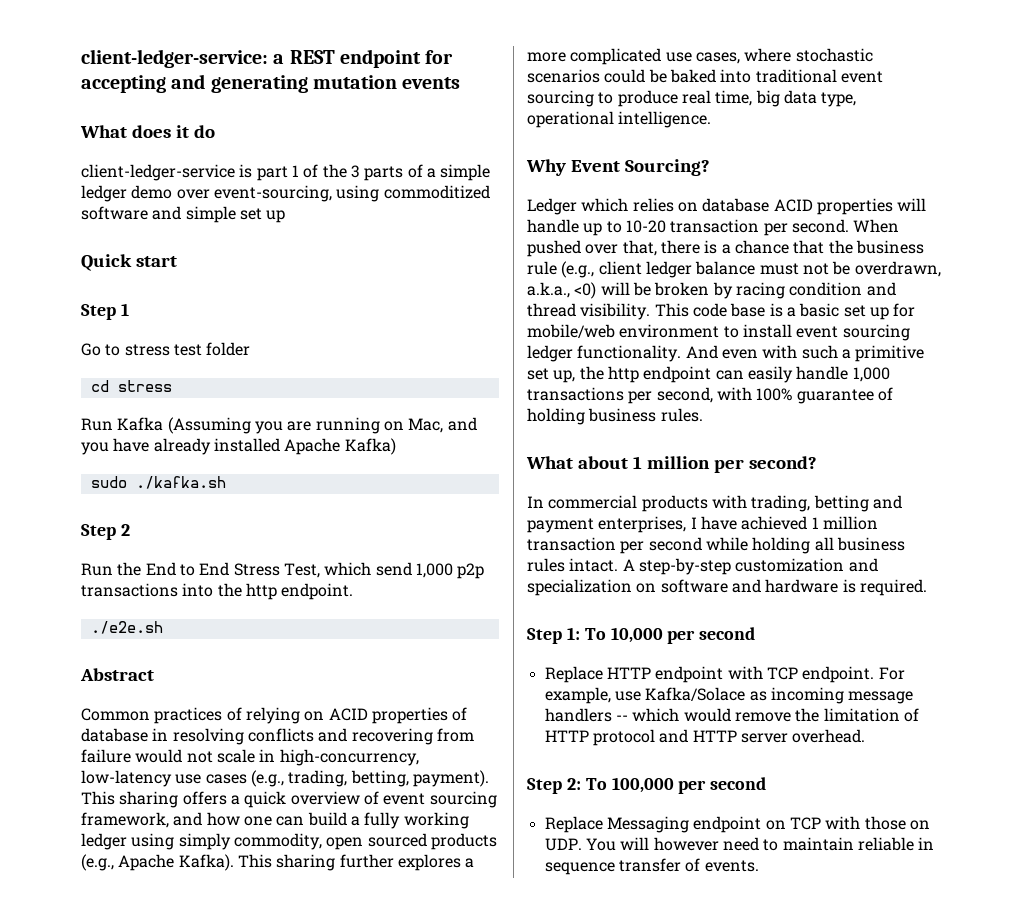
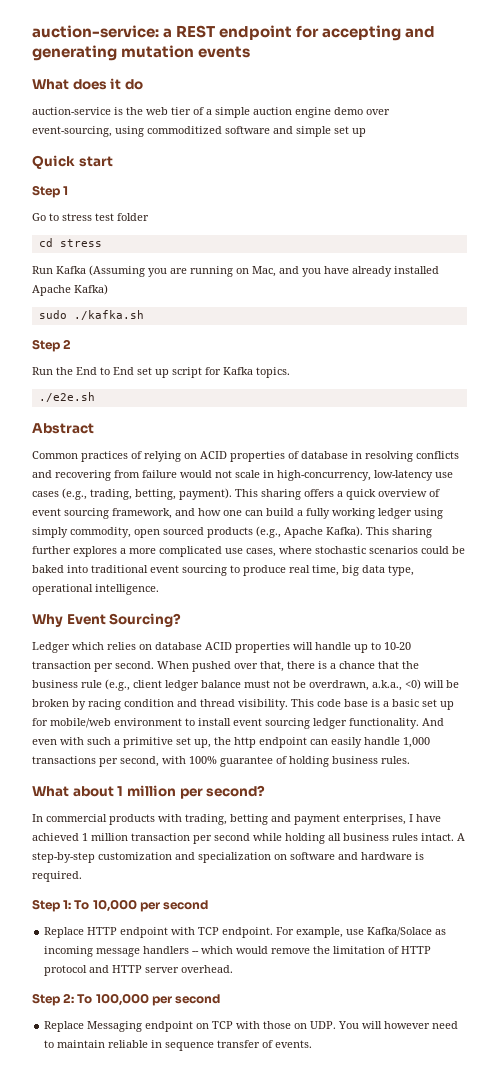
- client-ledger-service: a REST endpoint for accepting and generating mutation events
+ auction-service: a REST endpoint for accepting and generating mutation events
- client-ledger-service is part 1 of the 3 parts of a simple ledger demo over event-sourcing, using commoditized software and simple set up
+ auction-service is the web tier of a simple auction engine demo over event-sourcing, using commoditized software and simple set up
- Run the End to End Stress Test, which send 1,000 p2p transactions into the http endpoint.
+ Run the End to End set up script for Kafka topics.

